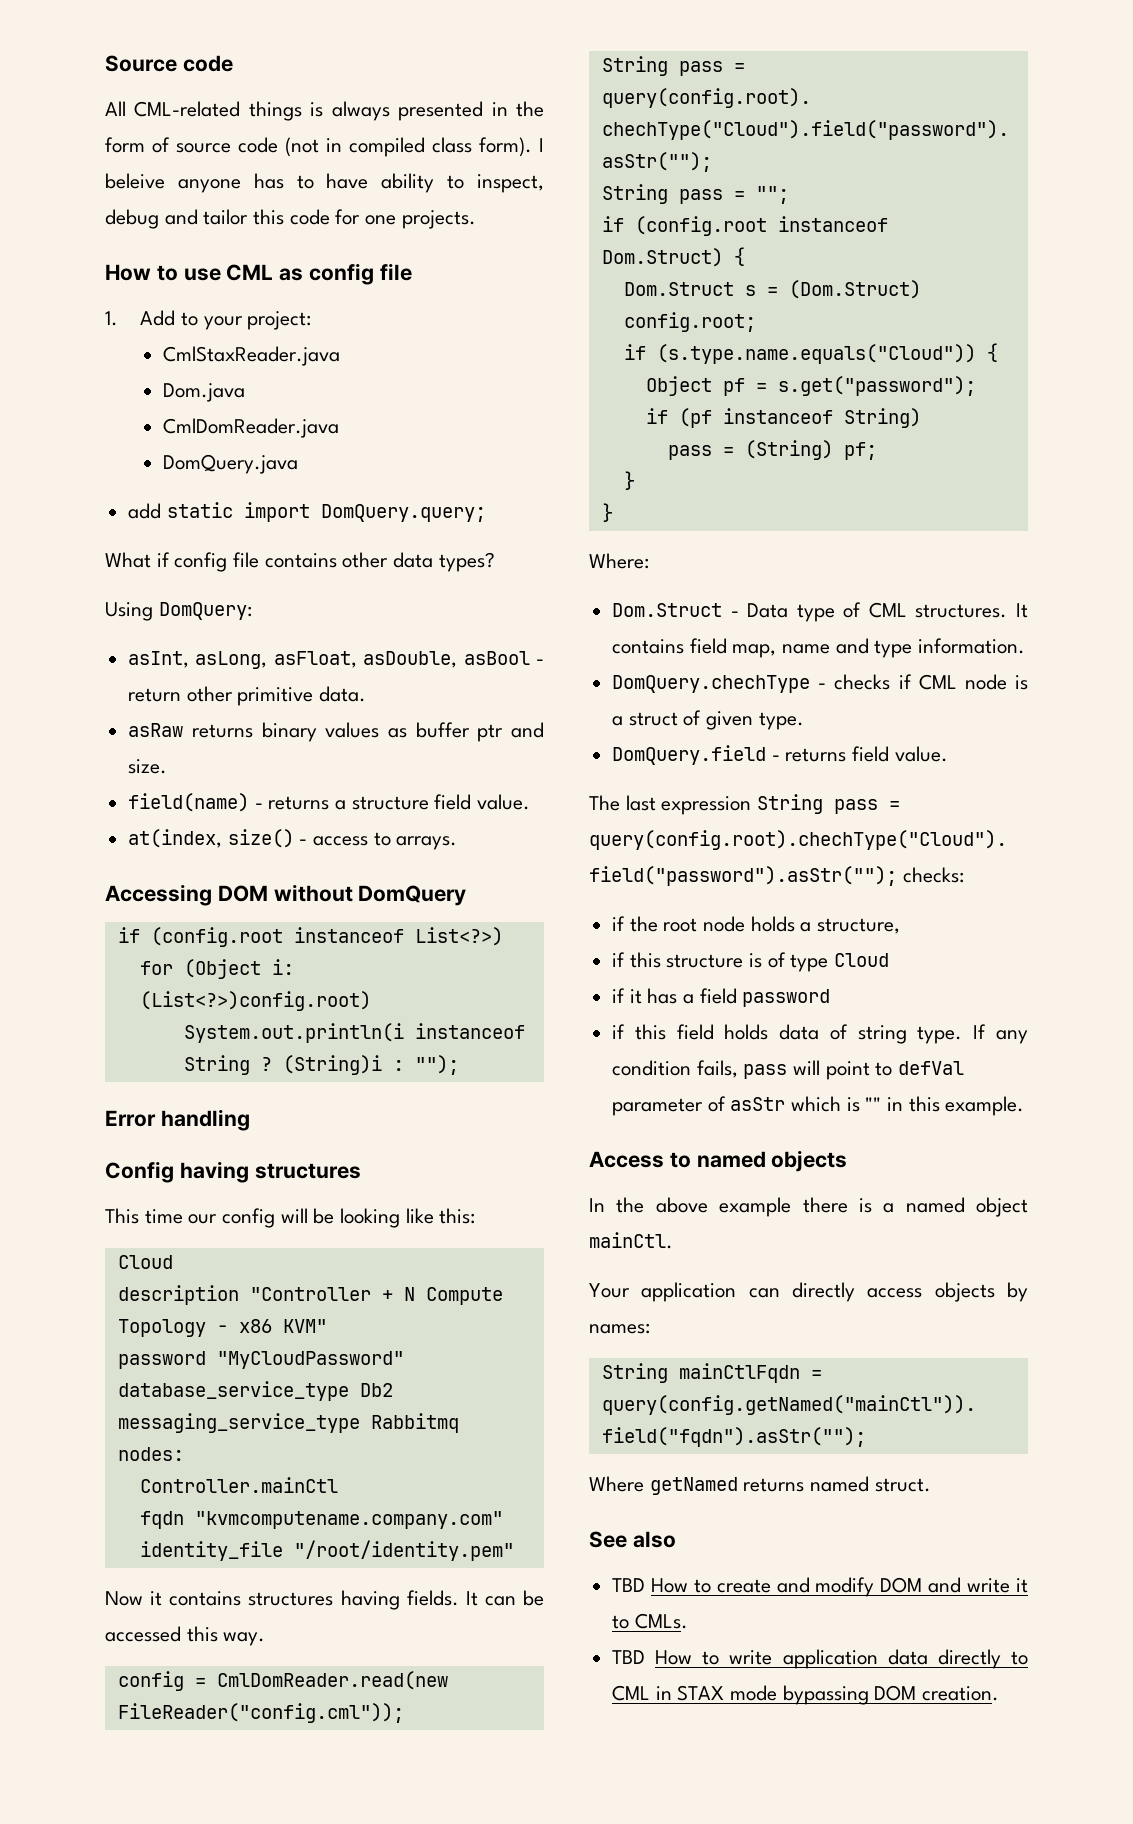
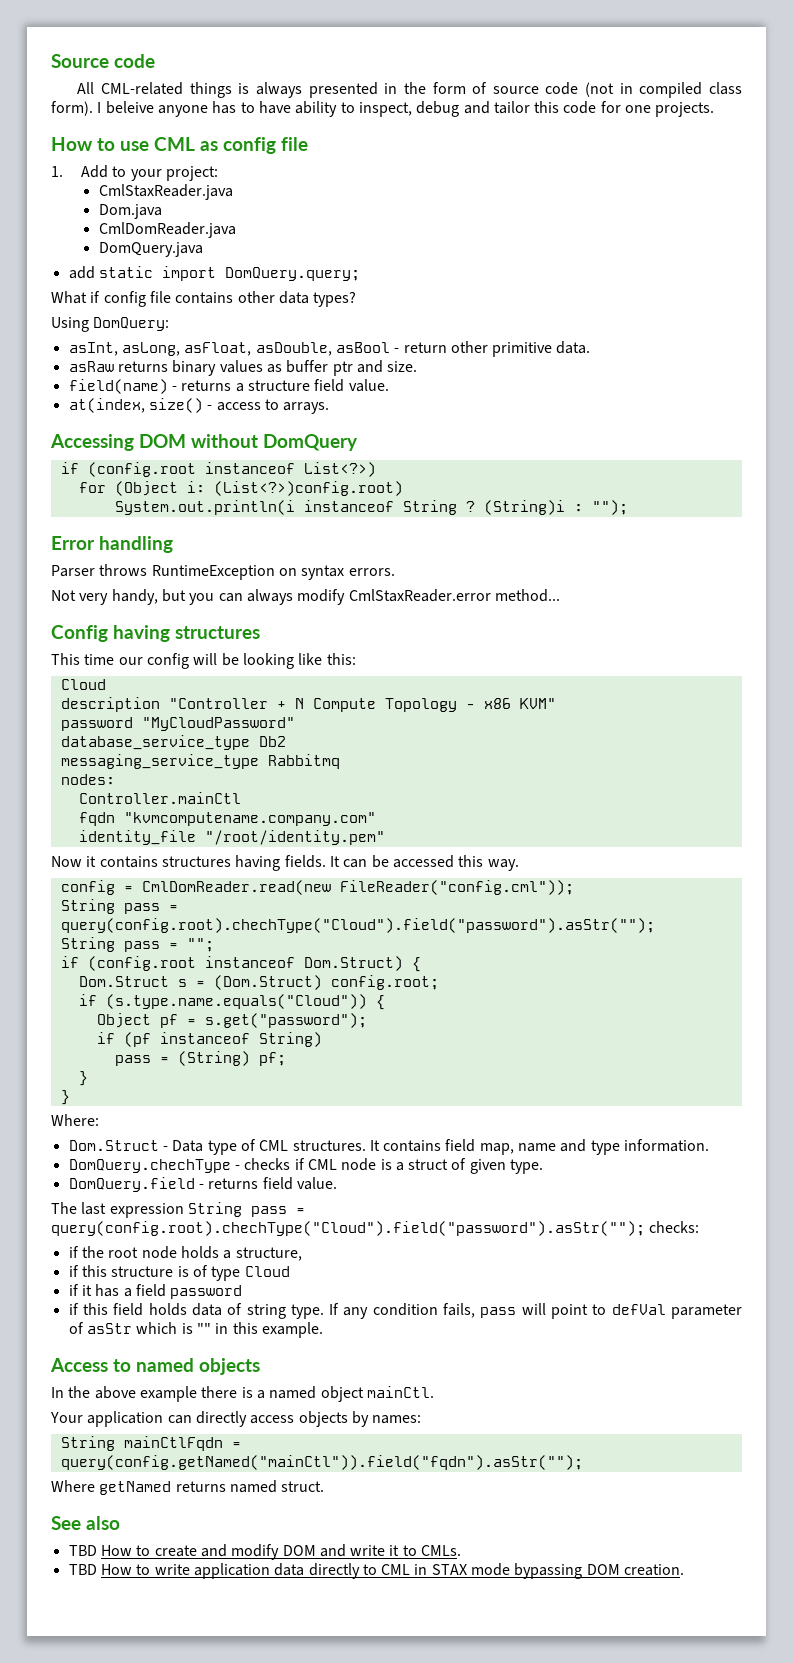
+ Parser throws RuntimeException on syntax errors.
+ Not very handy, but you can always modify CmlStaxReader.error method...

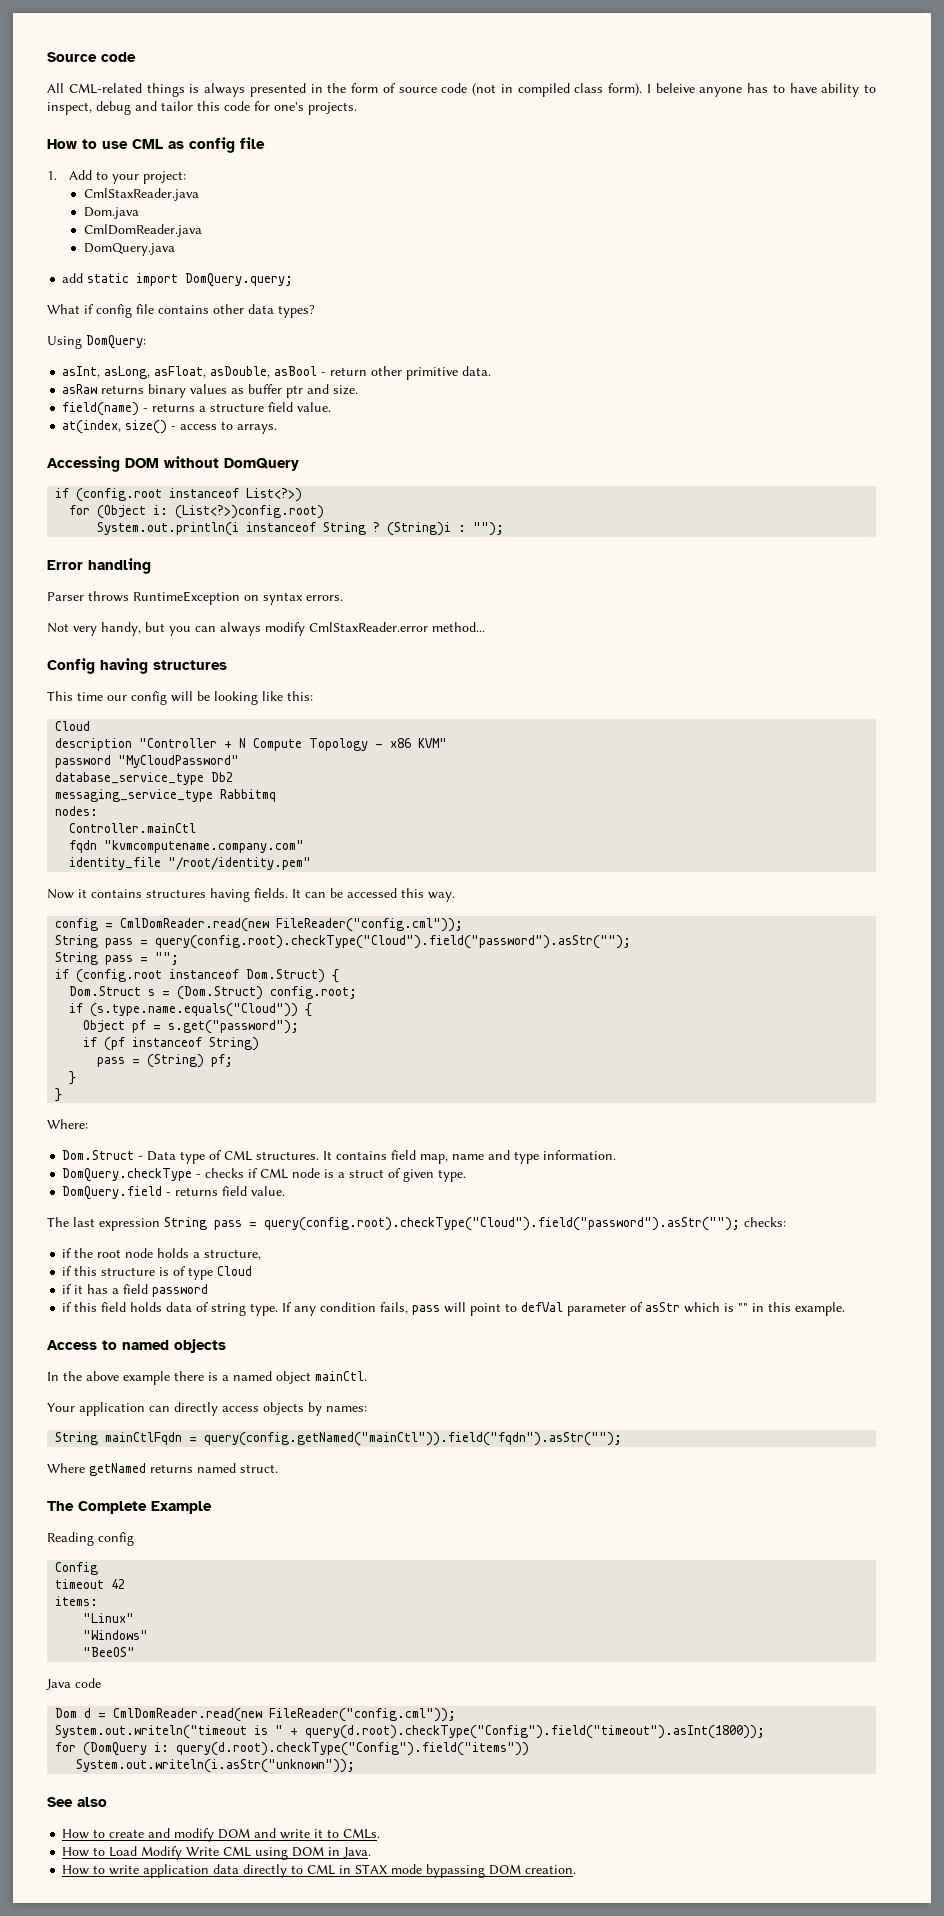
- I beleive anyone has to have ability to inspect, debug and tailor this code for one projects.
+ I beleive anyone has to have ability to inspect, debug and tailor this code for one's projects.
  config = CmlDomReader.read(new FileReader("config.cml"));
- String pass = query(config.root).chechType("Cloud").field("password").asStr("");
+ String pass = query(config.root).checkType("Cloud").field("password").asStr("");
- DomQuery.chechType - checks if CML node is a struct of given type.
+ DomQuery.checkType - checks if CML node is a struct of given type.
- The last expression String pass = query(config.root).chechType("Cloud").field("password").asStr(""); checks:
+ The last expression String pass = query(config.root).checkType("Cloud").field("password").asStr(""); checks:
+ The Complete Example
+ Reading config
+ Config
+ timeout 42
+ items:
+ "Linux"
+ "Windows"
+ "BeeOS"
+ Java code
+ Dom d = CmlDomReader.read(new FileReader("config.cml"));
+ System.out.writeln("timeout is " + query(d.root).checkType("Config").field("timeout").asInt(1800));
+ for (DomQuery i: query(d.root).checkType("Config").field("items"))
+ System.out.writeln(i.asStr("unknown"));
- TBD How to create and modify DOM and write it to CMLs.
+ How to create and modify DOM and write it to CMLs.
- TBD How to write application data directly to CML in STAX mode bypassing DOM creation.
+ How to Load Modify Write CML using DOM in Java.
+ How to write application data directly to CML in STAX mode bypassing DOM creation.

